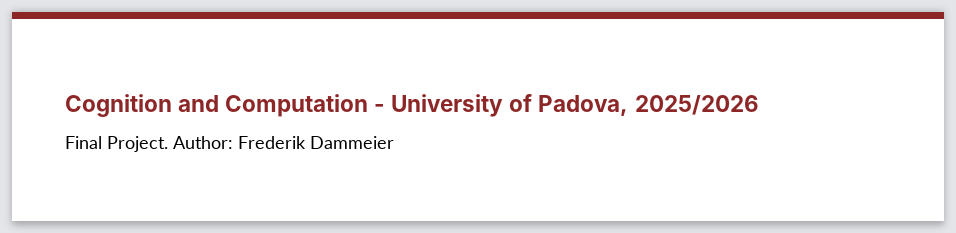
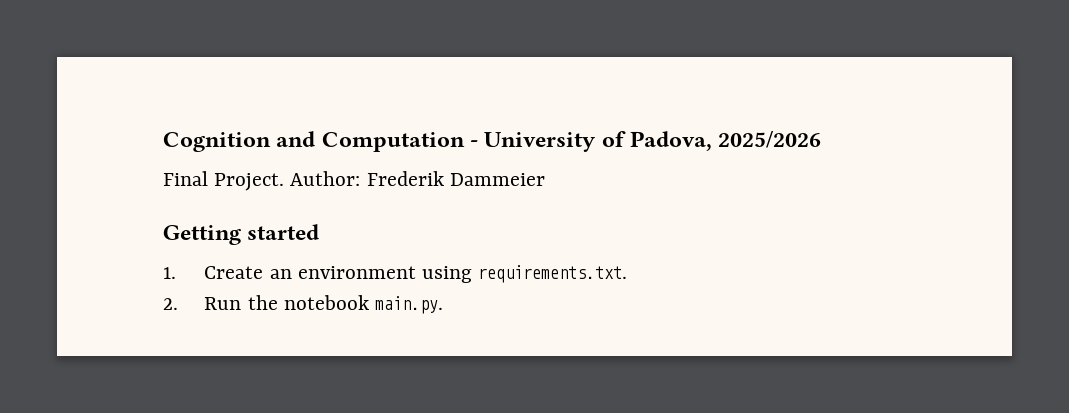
+ Getting started
+ 1. Create an environment using requirements.txt.
+ 2. Run the notebook main.py.

